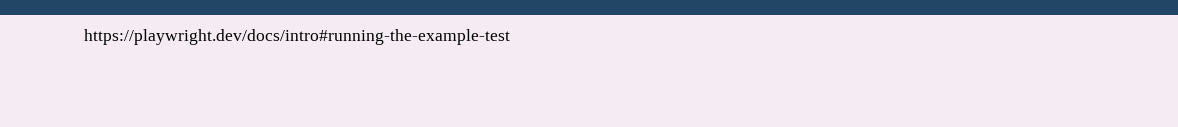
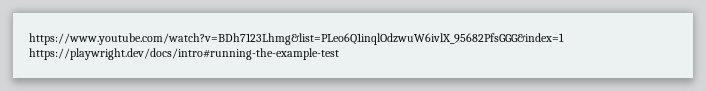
- https://playwright.dev/docs/intro#running-the-example-test
+ https://www.youtube.com/watch?v=BDh7123Lhmg&list=PLeo6Q1inqlOdzwuW6ivlX_95682PfsGGG&index=1 https://playwright.dev/docs/intro#running-the-example-test

